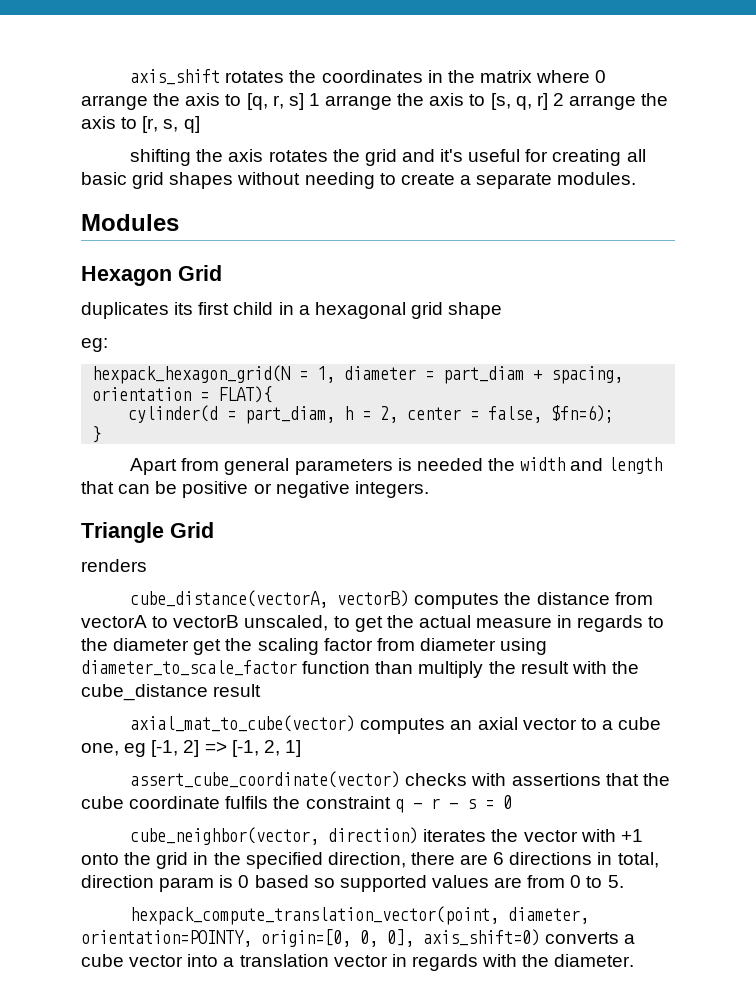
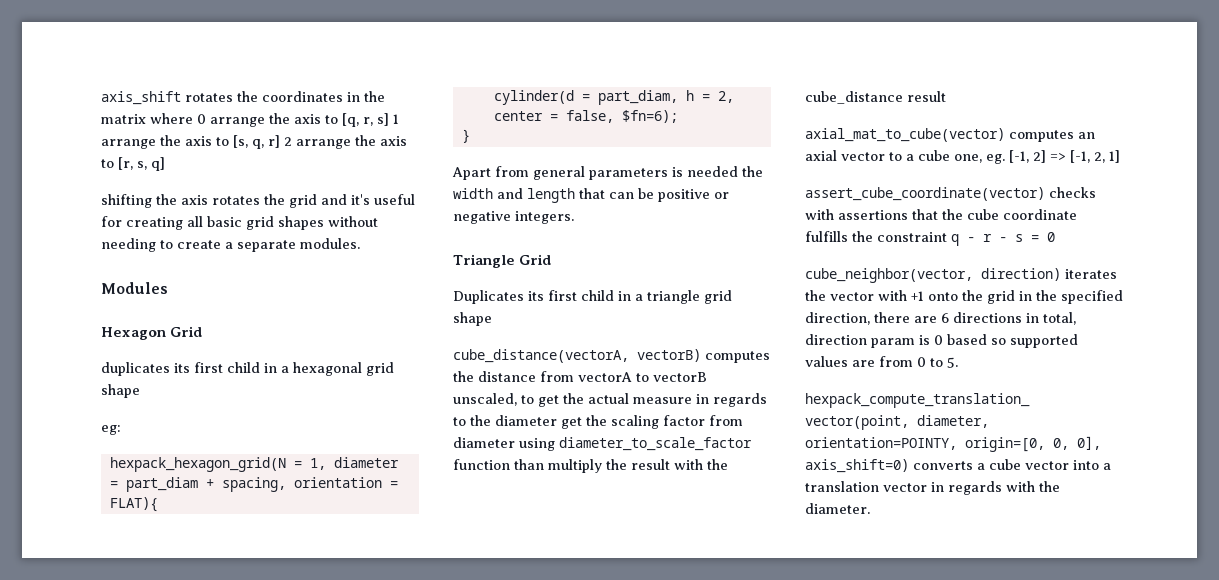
- renders
+ Duplicates its first child in a triangle grid shape
- axial_mat_to_cube(vector) computes an axial vector to a cube one, eg [-1, 2] => [-1, 2, 1]
+ axial_mat_to_cube(vector) computes an axial vector to a cube one, eg. [-1, 2] => [-1, 2, 1]
- assert_cube_coordinate(vector) checks with assertions that the cube coordinate fulfils the constraint q - r - s = 0
+ assert_cube_coordinate(vector) checks with assertions that the cube coordinate fulfills the constraint q - r - s = 0

